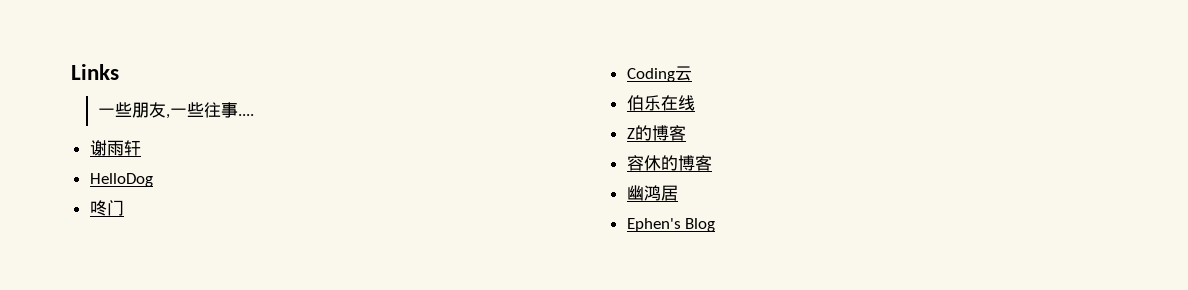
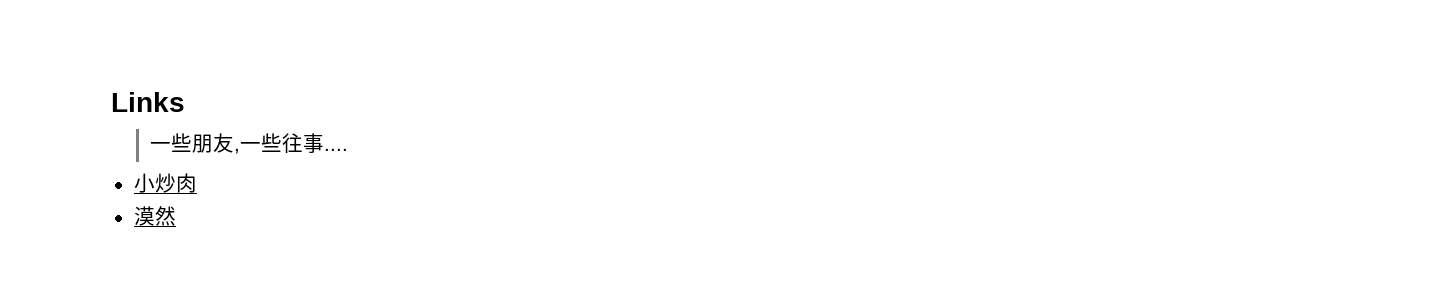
- 谢雨轩
- HelloDog
- 咚门
- Coding云
- 伯乐在线
- Z的博客
- 容休的博客
- 幽鸿居
- Ephen's Blog
+ 小炒肉
+ 漠然

